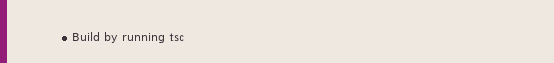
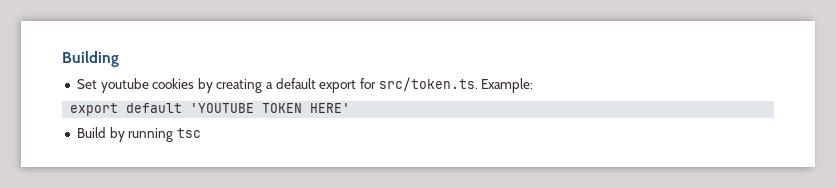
+ Building
+ Set youtube cookies by creating a default export for src/token.ts. Example:
+ export default 'YOUTUBE TOKEN HERE'

